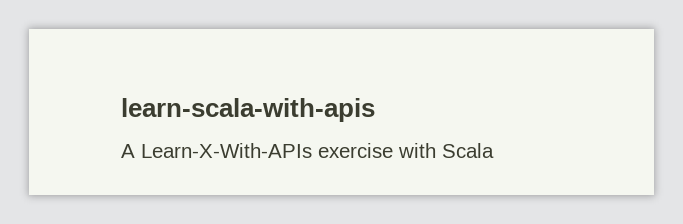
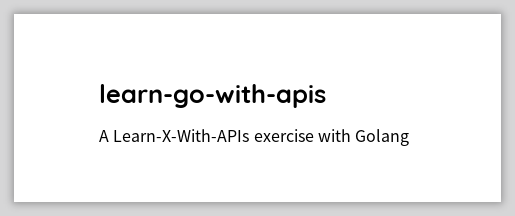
- learn-scala-with-apis
+ learn-go-with-apis
- A Learn-X-With-APIs exercise with Scala
+ A Learn-X-With-APIs exercise with Golang

